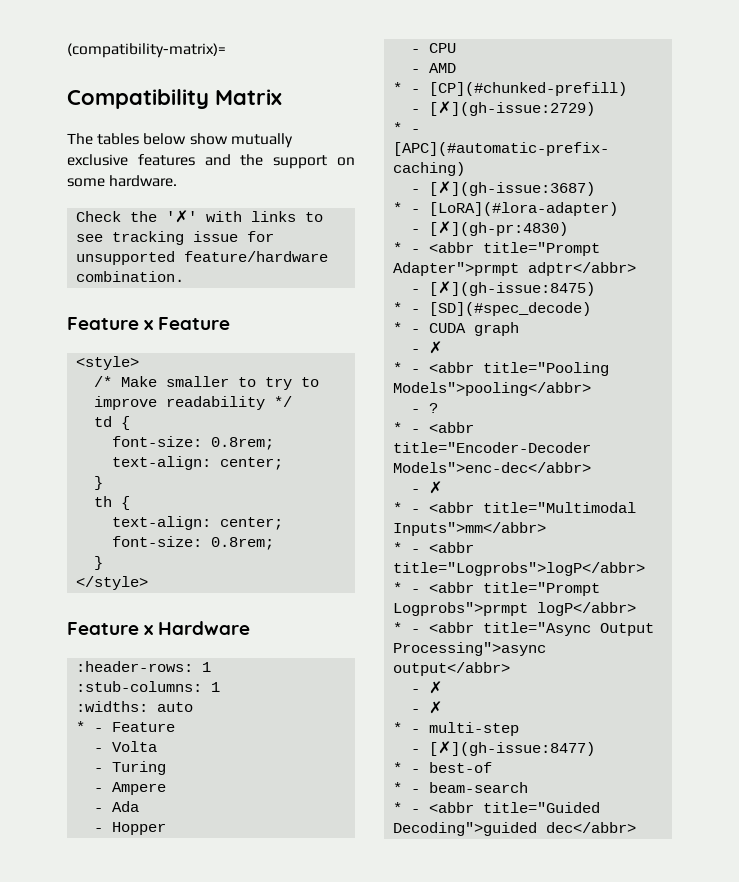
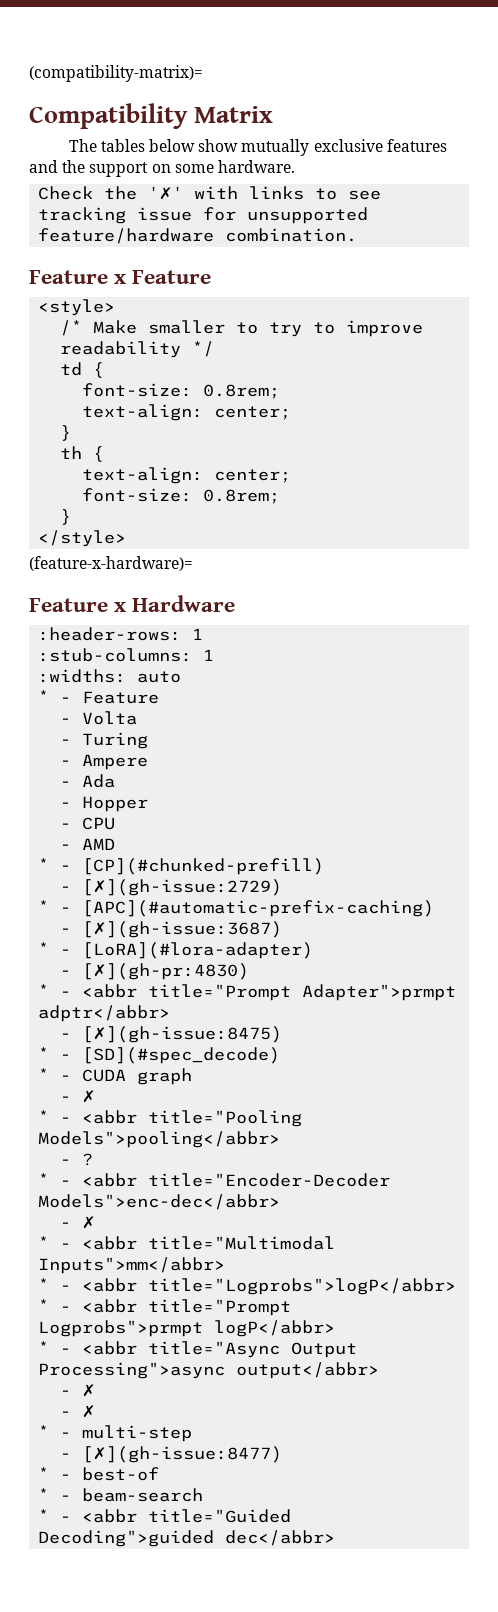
+ (feature-x-hardware)=

